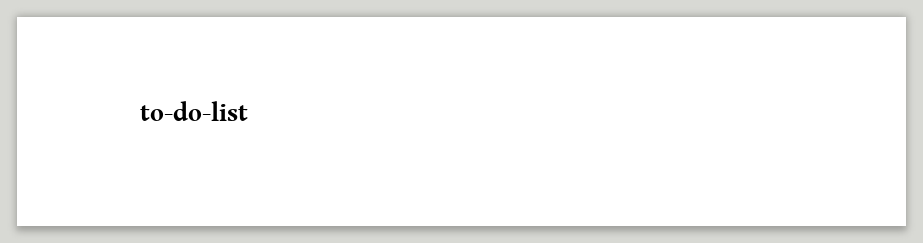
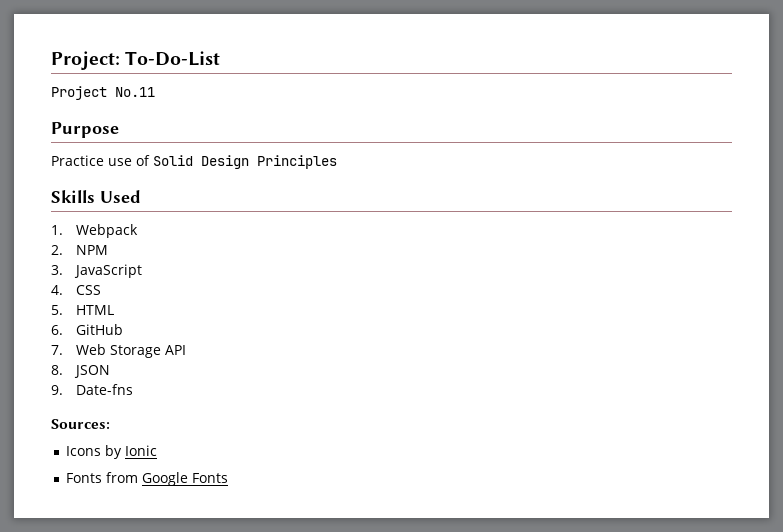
- to-do-list
+ Project: To-Do-List
+ Project No.11
+ Purpose
+ Practice use of Solid Design Principles
+ Skills Used
+ 1. Webpack
+ 2. NPM
+ 3. JavaScript
+ 4. CSS
+ 5. HTML
+ 6. GitHub
+ 7. Web Storage API
+ 8. JSON
+ 9. Date-fns
+ Sources:
+ Icons by Ionic
+ Fonts from Google Fonts

